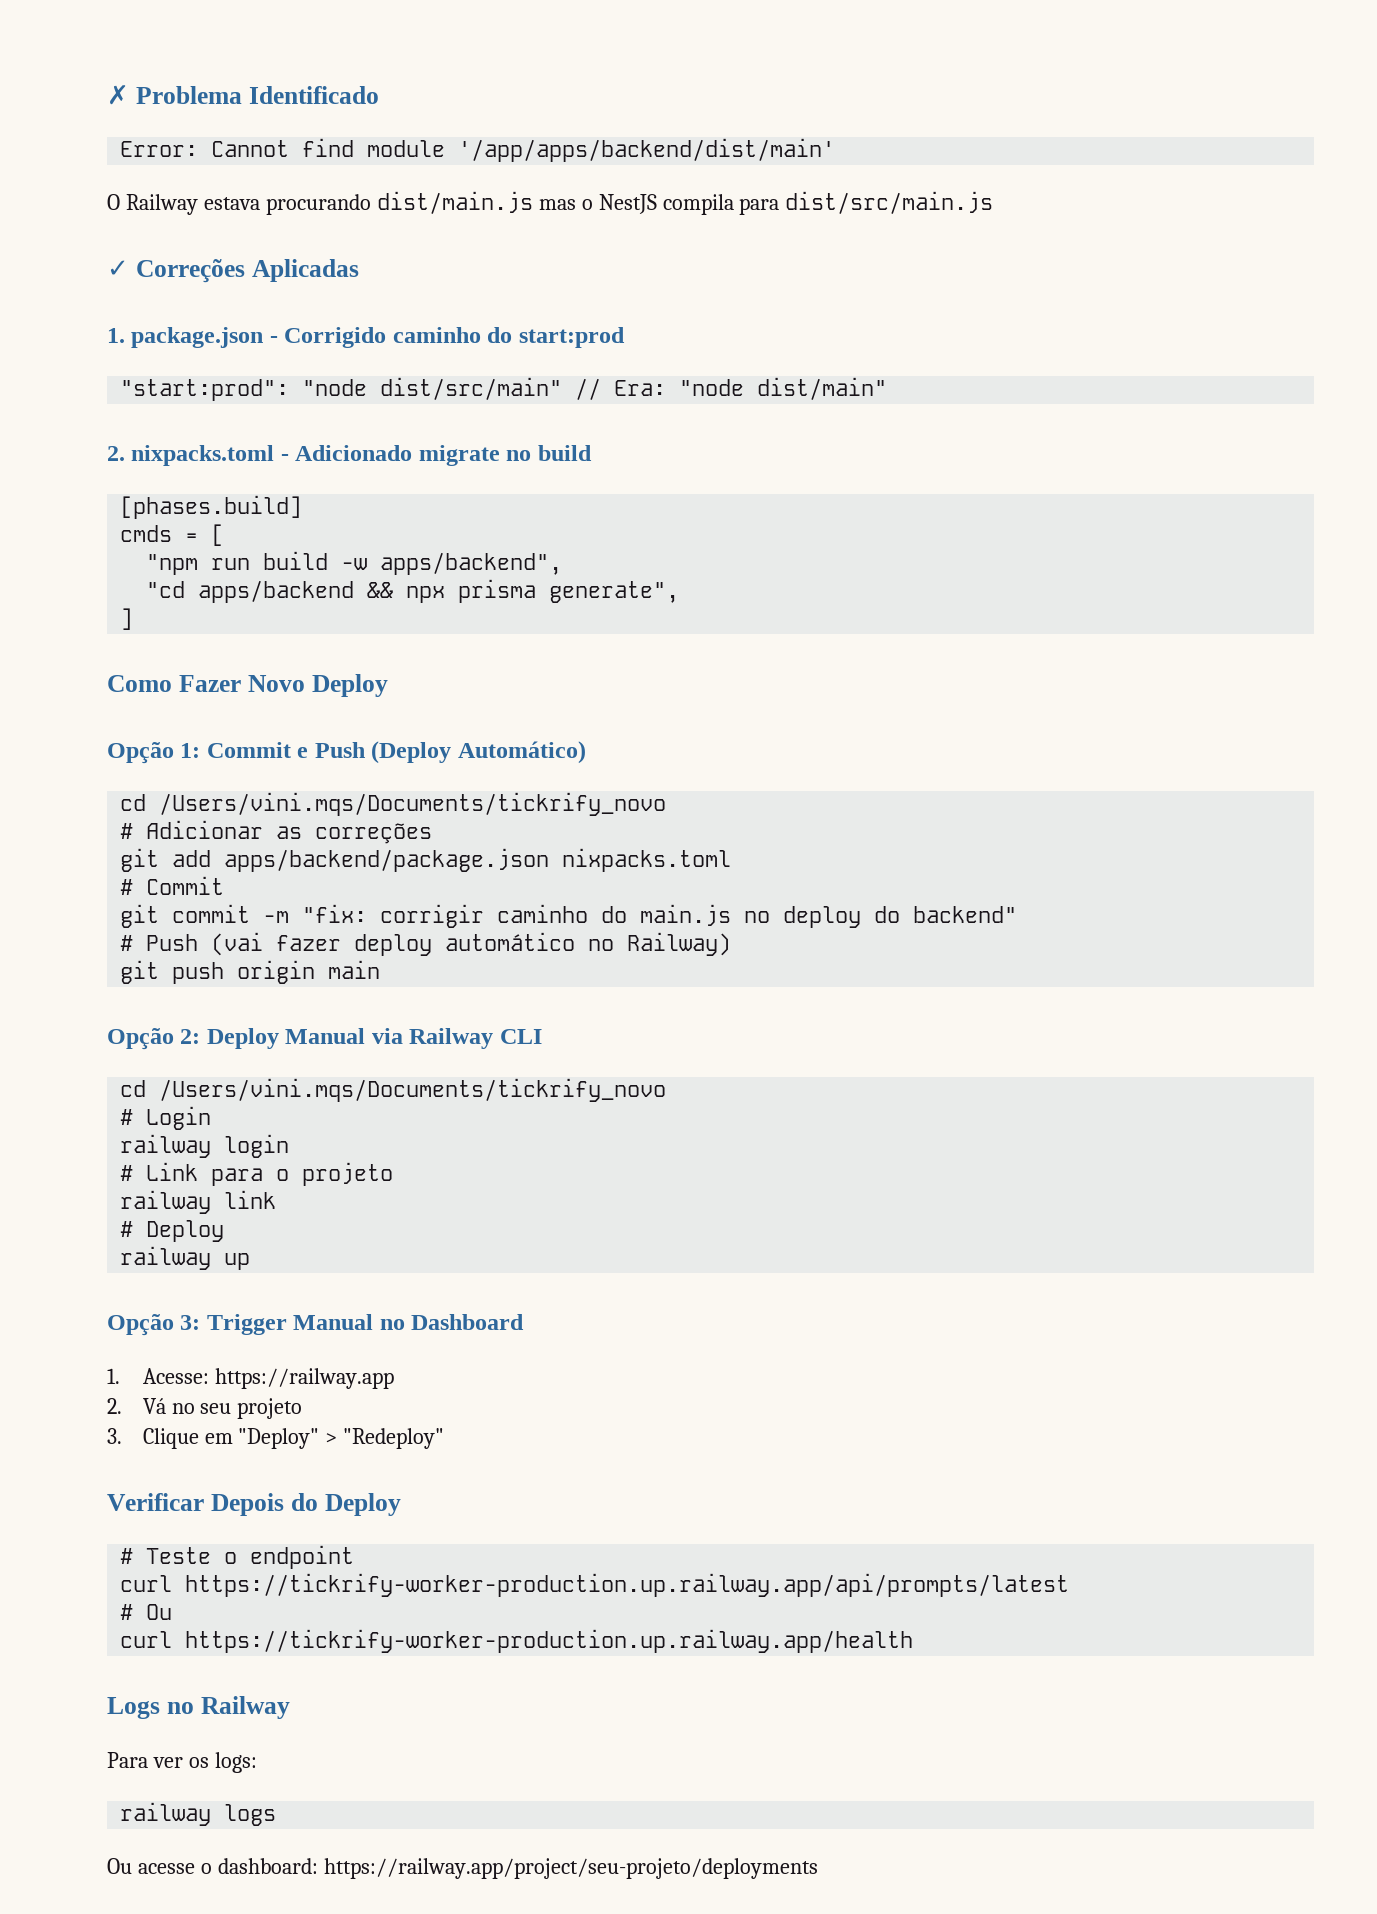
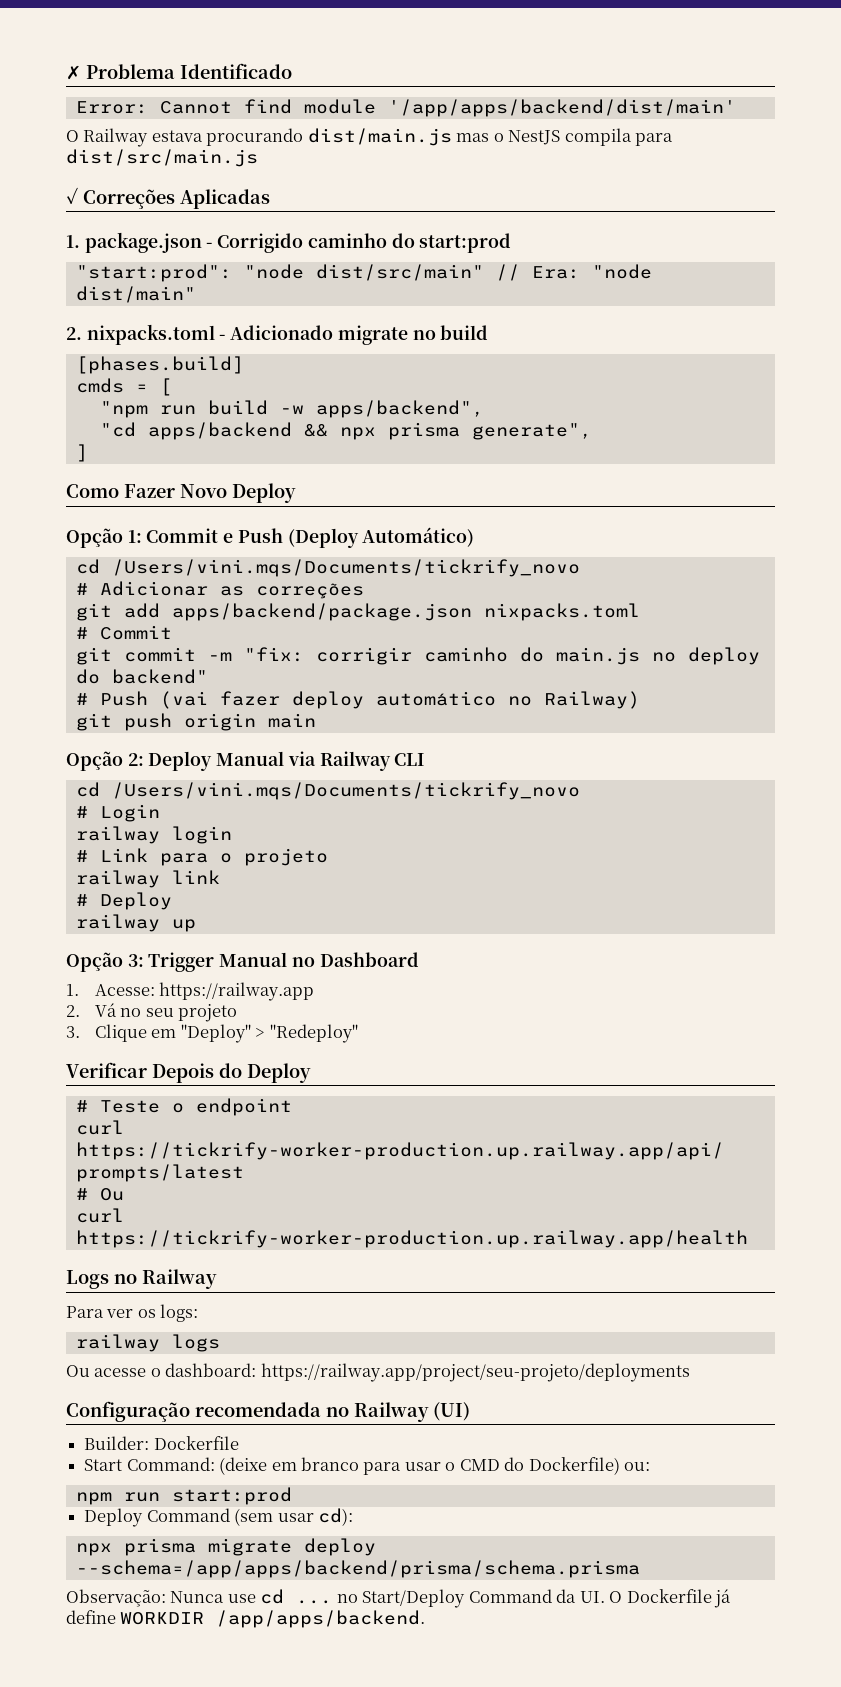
+ Configuração recomendada no Railway (UI)
+ Builder: Dockerfile
+ Start Command: (deixe em branco para usar o CMD do Dockerfile) ou:
+ npm run start:prod
+ Deploy Command (sem usar cd):
+ npx prisma migrate deploy --schema=/app/apps/backend/prisma/schema.prisma
+ Observação: Nunca use cd ... no Start/Deploy Command da UI. O Dockerfile já define WORKDIR /app/apps/backend.

